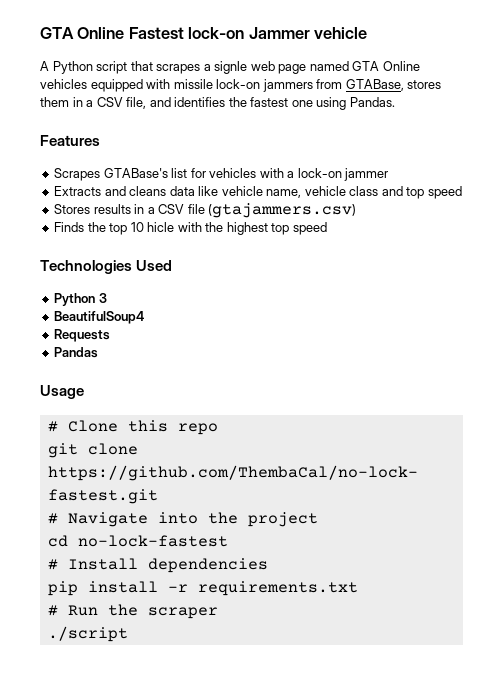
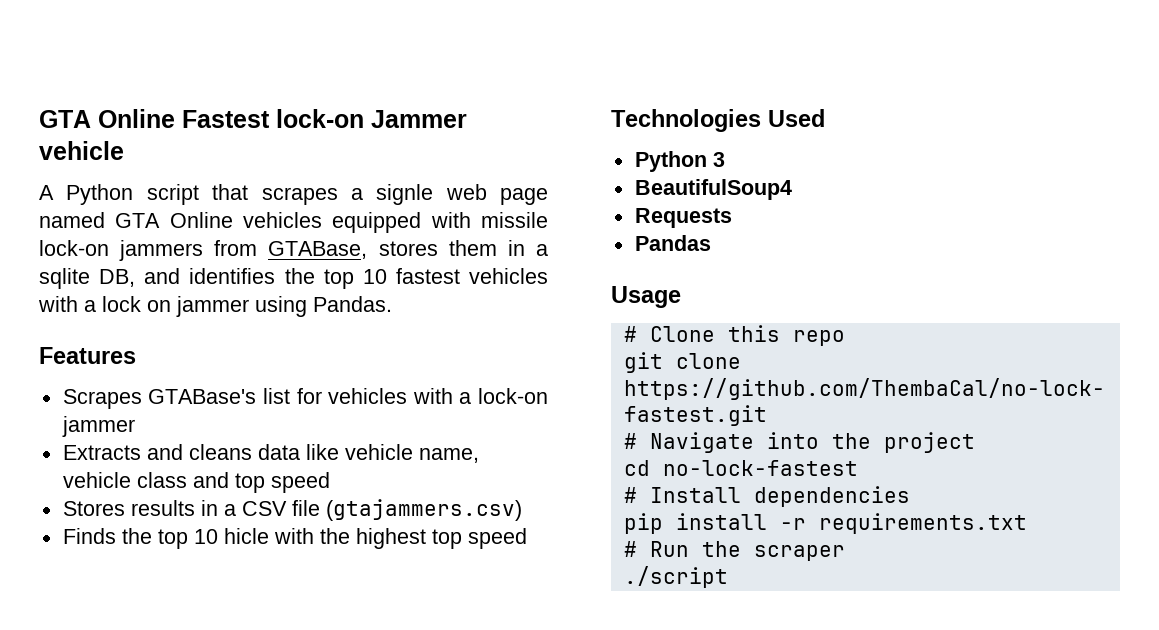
- A Python script that scrapes a signle web page named GTA Online vehicles equipped with missile lock-on jammers from GTABase, stores them in a CSV file, and identifies the fastest one using Pandas.
+ A Python script that scrapes a signle web page named GTA Online vehicles equipped with missile lock-on jammers from GTABase, stores them in a sqlite DB, and identifies the top 10 fastest vehicles with a lock on jammer using Pandas.

